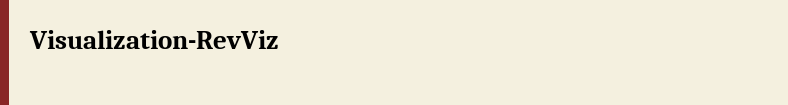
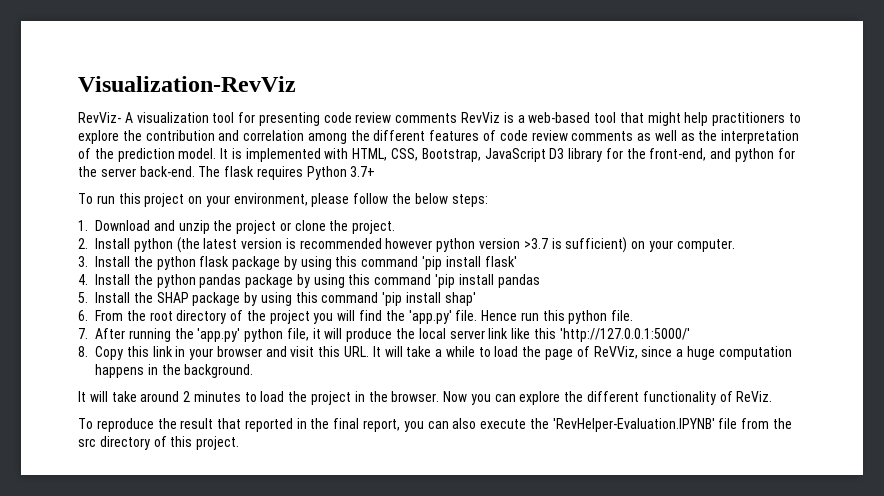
+ RevViz- A visualization tool for presenting code review comments RevViz is a web-based tool that might help practitioners to explore the contribution and correlation among the different features of code review comments as well as the interpretation of the prediction model. It is implemented with HTML, CSS, Bootstrap, JavaScript D3 library for the front-end, and python for the server back-end. The flask requires Python 3.7+
+ To run this project on your environment, please follow the below steps:
+ 1. Download and unzip the project or clone the project.
+ 2. Install python (the latest version is recommended however python version >3.7 is sufficient) on your computer.
+ 3. Install the python flask package by using this command 'pip install flask'
+ 4. Install the python pandas package by using this command 'pip install pandas
+ 5. Install the SHAP package by using this command 'pip install shap'
+ 6. From the root directory of the project you will find the 'app.py' file. Hence run this python file.
+ 7. After running the 'app.py' python file, it will produce the local server link like this 'http://127.0.0.1:5000/'
+ 8. Copy this link in your browser and visit this URL. It will take a while to load the page of ReVViz, since a huge computation happens in the background.
+ It will take around 2 minutes to load the project in the browser. Now you can explore the different functionality of ReViz.
+ To reproduce the result that reported in the final report, you can also execute the 'RevHelper-Evaluation.IPYNB' file from the src directory of this project.

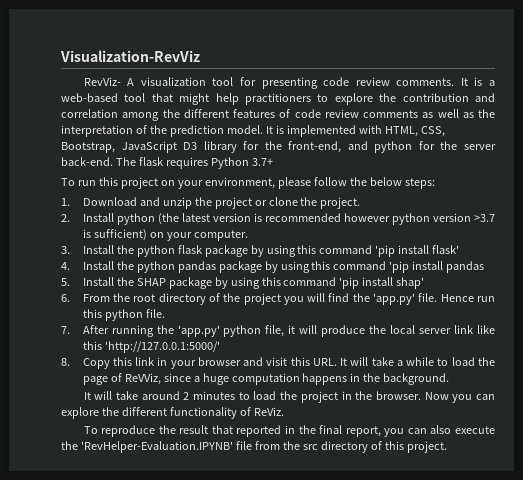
- RevViz- A visualization tool for presenting code review comments RevViz is a web-based tool that might help practitioners to explore the contribution and correlation among the different features of code review comments as well as the interpretation of the prediction model.
+ RevViz- A visualization tool for presenting code review comments. It is a web-based tool that might help practitioners to explore the contribution and correlation among the different features of code review comments as well as the interpretation of the prediction model.

